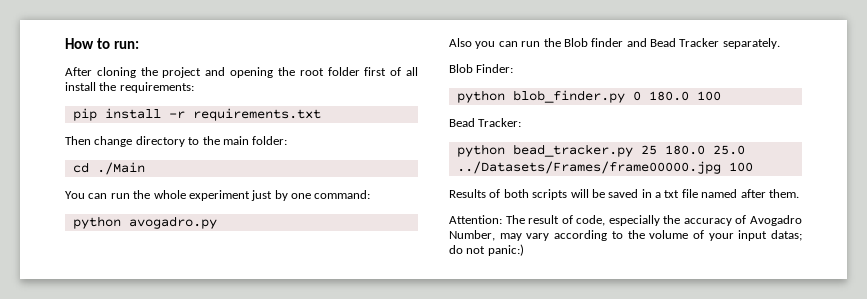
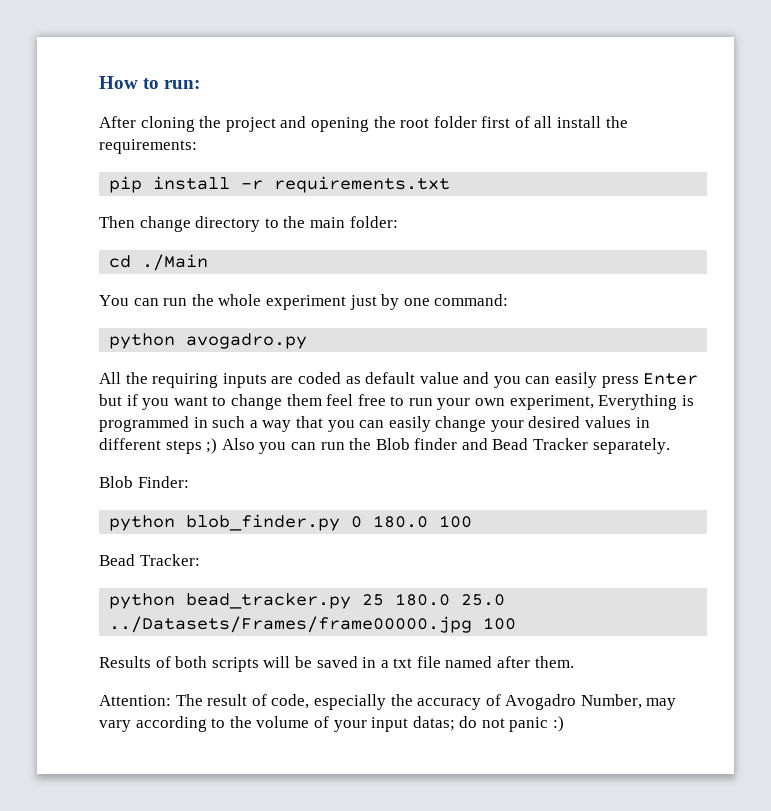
- Also you can run the Blob finder and Bead Tracker separately.
+ All the requiring inputs are coded as default value and you can easily press Enter but if you want to change them feel free to run your own experiment, Everything is programmed in such a way that you can easily change your desired values in different steps ;) Also you can run the Blob finder and Bead Tracker separately.
- Attention: The result of code, especially the accuracy of Avogadro Number, may vary according to the volume of your input datas; do not panic:)
+ Attention: The result of code, especially the accuracy of Avogadro Number, may vary according to the volume of your input datas; do not panic :)

